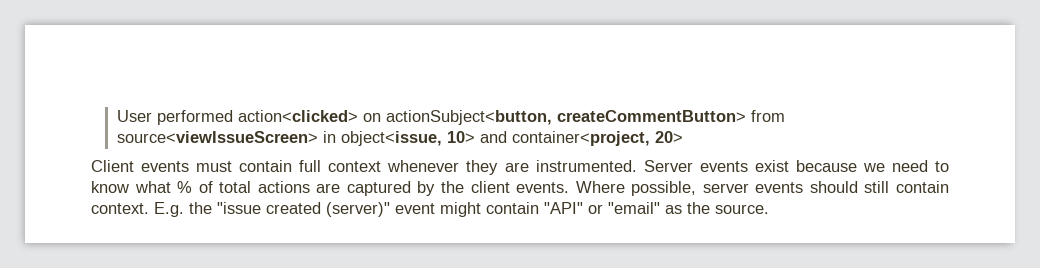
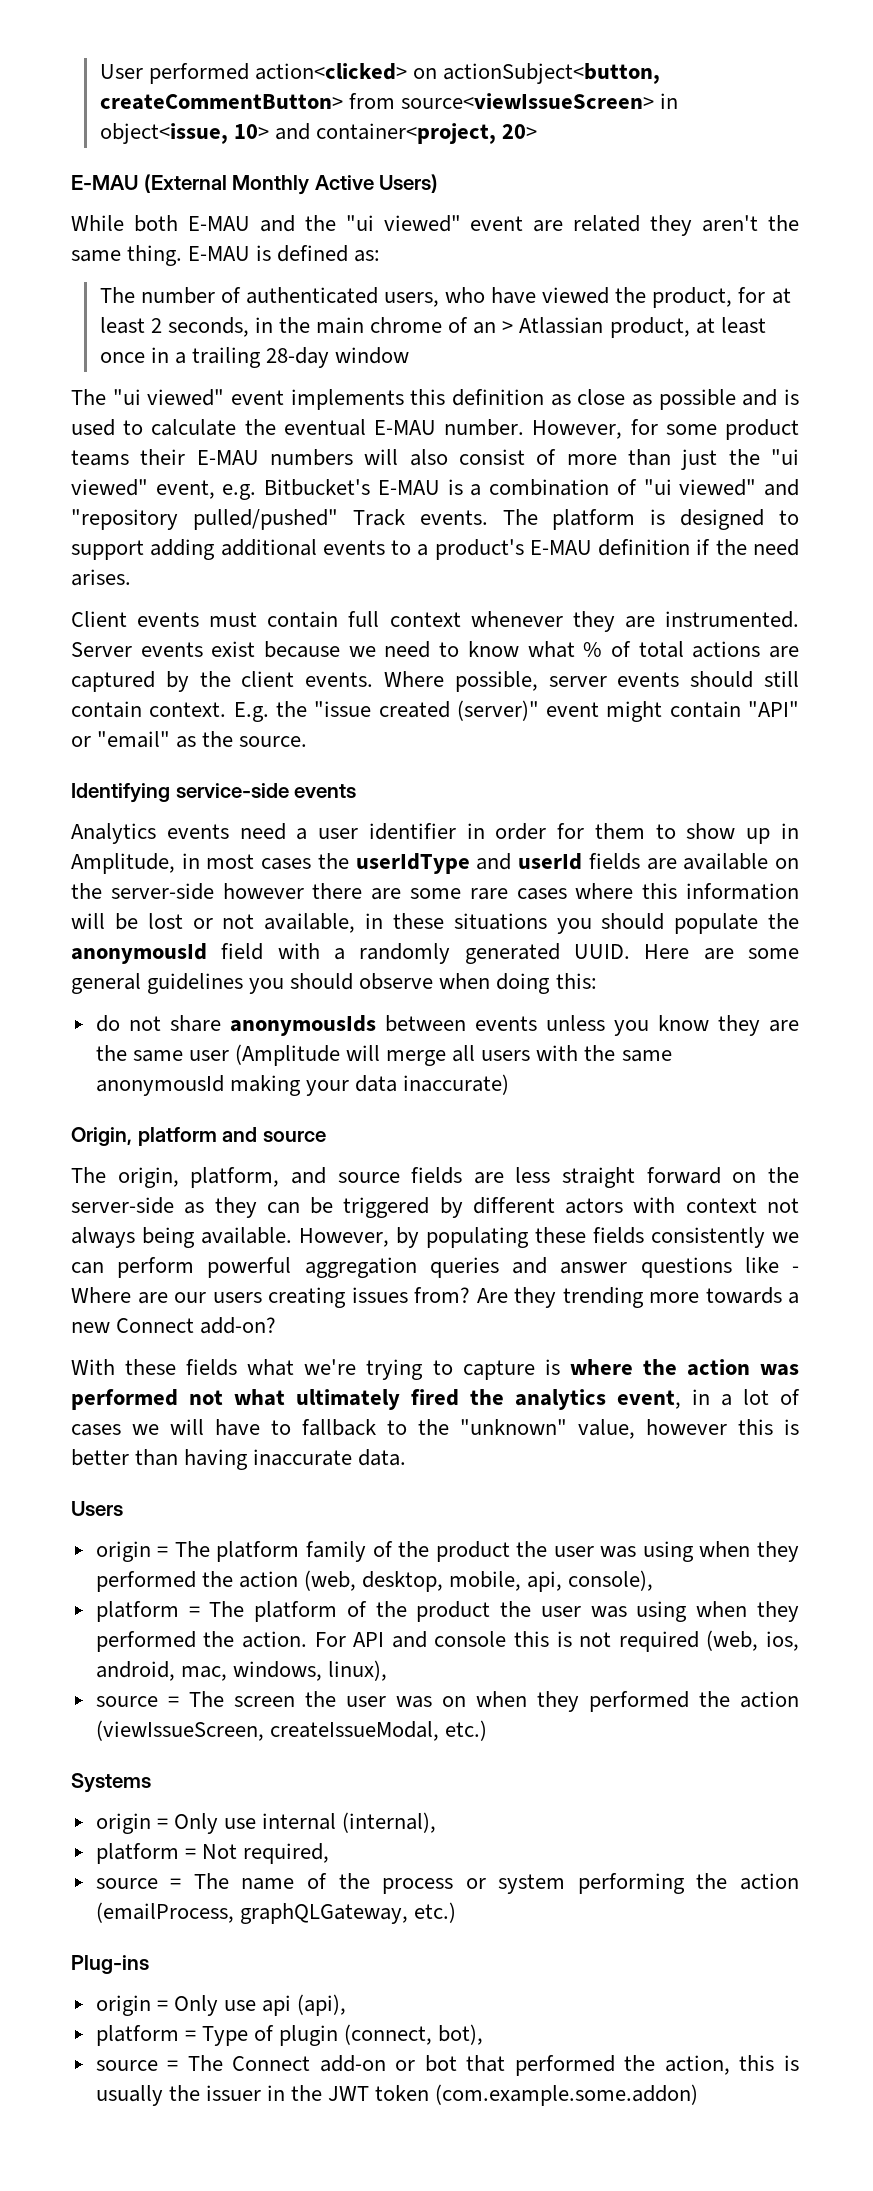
+ E-MAU (External Monthly Active Users)
+ While both E-MAU and the "ui viewed" event are related they aren't the same thing. E-MAU is defined as:
+ The number of authenticated users, who have viewed the product, for at least 2 seconds, in the main chrome of an > Atlassian product, at least once in a trailing 28-day window
+ The "ui viewed" event implements this definition as close as possible and is used to calculate the eventual E-MAU number. However, for some product teams their E-MAU numbers will also consist of more than just the "ui viewed" event, e.g. Bitbucket's E-MAU is a combination of "ui viewed" and "repository pulled/pushed" Track events. The platform is designed to support adding additional events to a product's E-MAU definition if the need arises.
+ Identifying service-side events
+ Analytics events need a user identifier in order for them to show up in Amplitude, in most cases the userIdType and userId fields are available on the server-side however there are some rare cases where this information will be lost or not available, in these situations you should populate the anonymousId field with a randomly generated UUID. Here are some general guidelines you should observe when doing this:
+ do not share anonymousIds between events unless you know they are the same user (Amplitude will merge all users with the same anonymousId making your data inaccurate)
+ Origin, platform and source
+ The origin, platform, and source fields are less straight forward on the server-side as they can be triggered by different actors with context not always being available. However, by populating these fields consistently we can perform powerful aggregation queries and answer questions like - Where are our users creating issues from? Are they trending more towards a new Connect add-on?
+ With these fields what we're trying to capture is where the action was performed not what ultimately fired the analytics event, in a lot of cases we will have to fallback to the "unknown" value, however this is better than having inaccurate data.
+ Users
+ origin = The platform family of the product the user was using when they performed the action (web, desktop, mobile, api, console),
+ platform = The platform of the product the user was using when they performed the action. For API and console this is not required (web, ios, android, mac, windows, linux),
+ source = The screen the user was on when they performed the action (viewIssueScreen, createIssueModal, etc.)
+ Systems
+ origin = Only use internal (internal),
+ platform = Not required,
+ source = The name of the process or system performing the action (emailProcess, graphQLGateway, etc.)
+ Plug-ins
+ origin = Only use api (api),
+ platform = Type of plugin (connect, bot),
+ source = The Connect add-on or bot that performed the action, this is usually the issuer in the JWT token (com.example.some.addon)

